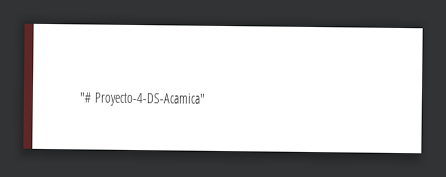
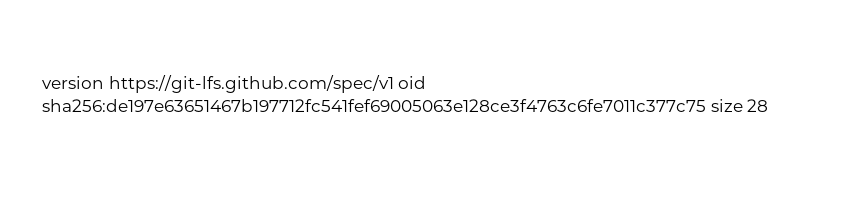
- "# Proyecto-4-DS-Acamica"
+ version https://git-lfs.github.com/spec/v1 oid sha256:de197e63651467b197712fc541fef69005063e128ce3f4763c6fe7011c377c75 size 28

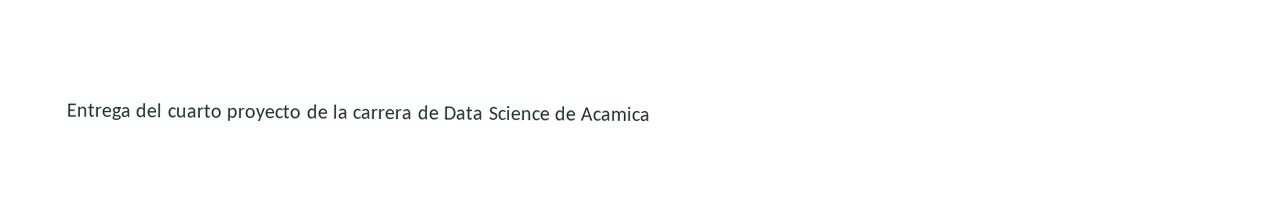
- version https://git-lfs.github.com/spec/v1 oid sha256:de197e63651467b197712fc541fef69005063e128ce3f4763c6fe7011c377c75 size 28
+ Entrega del cuarto proyecto de la carrera de Data Science de Acamica

